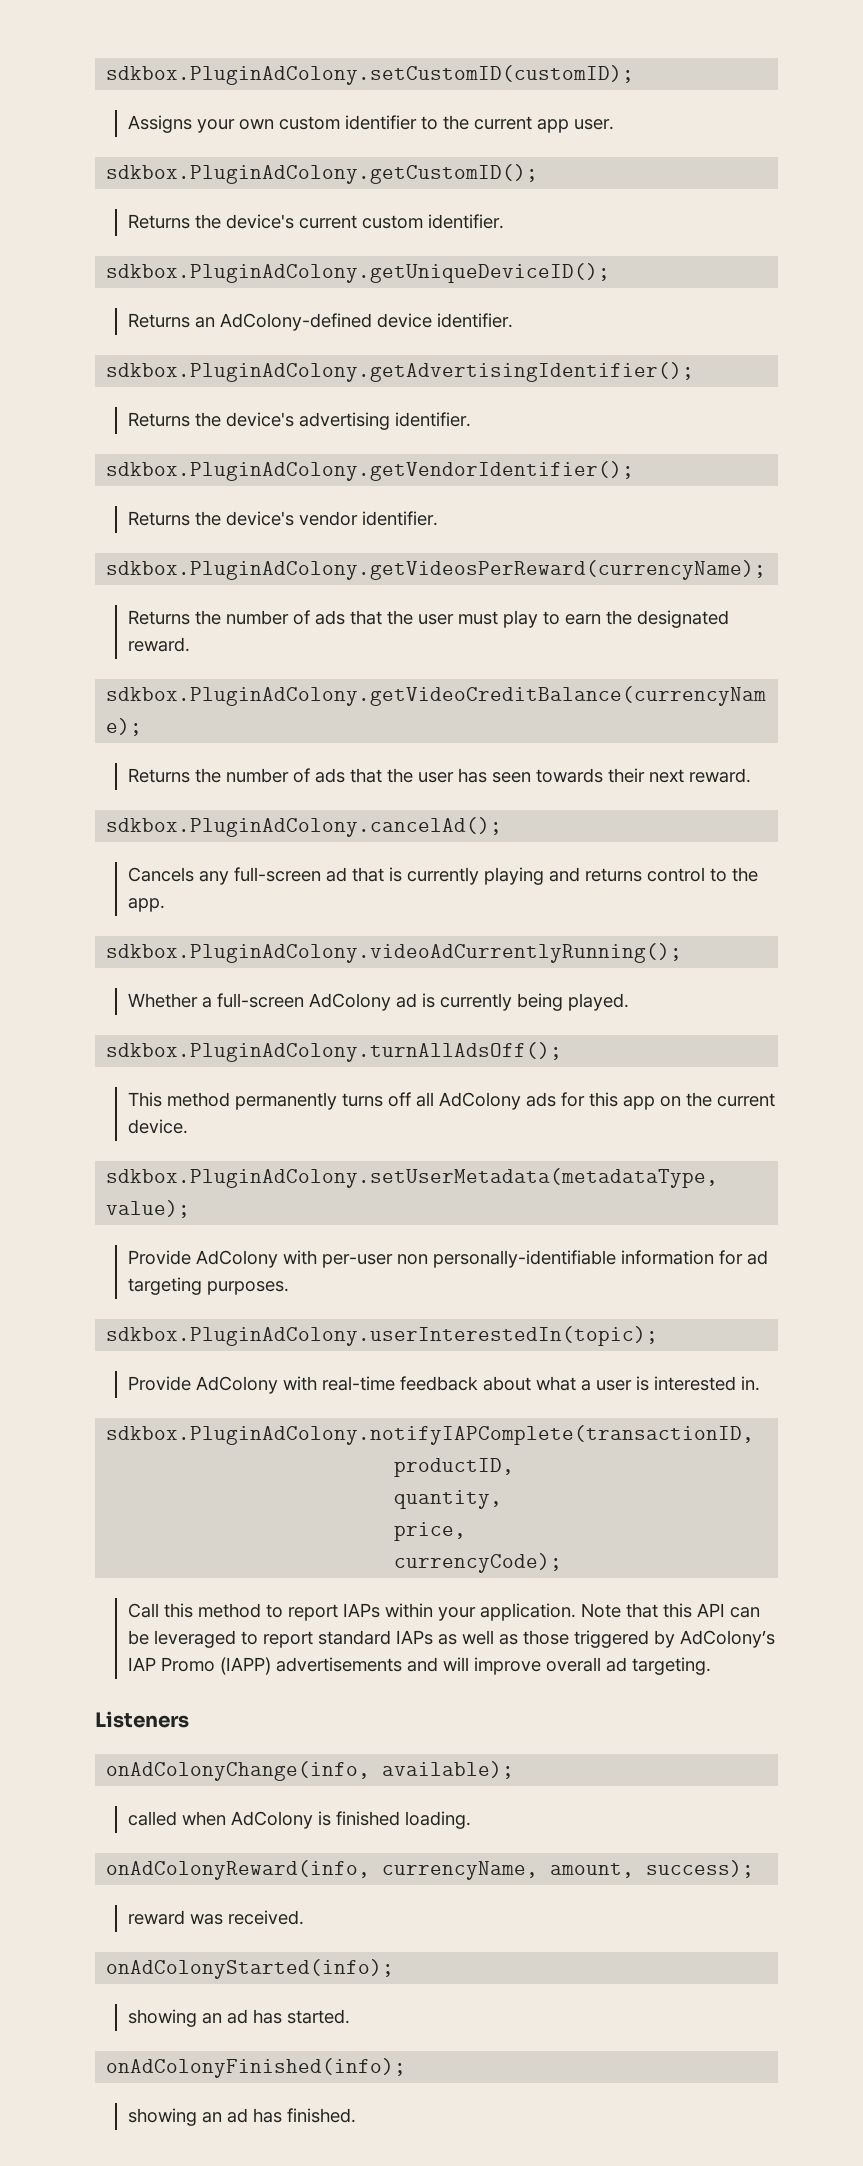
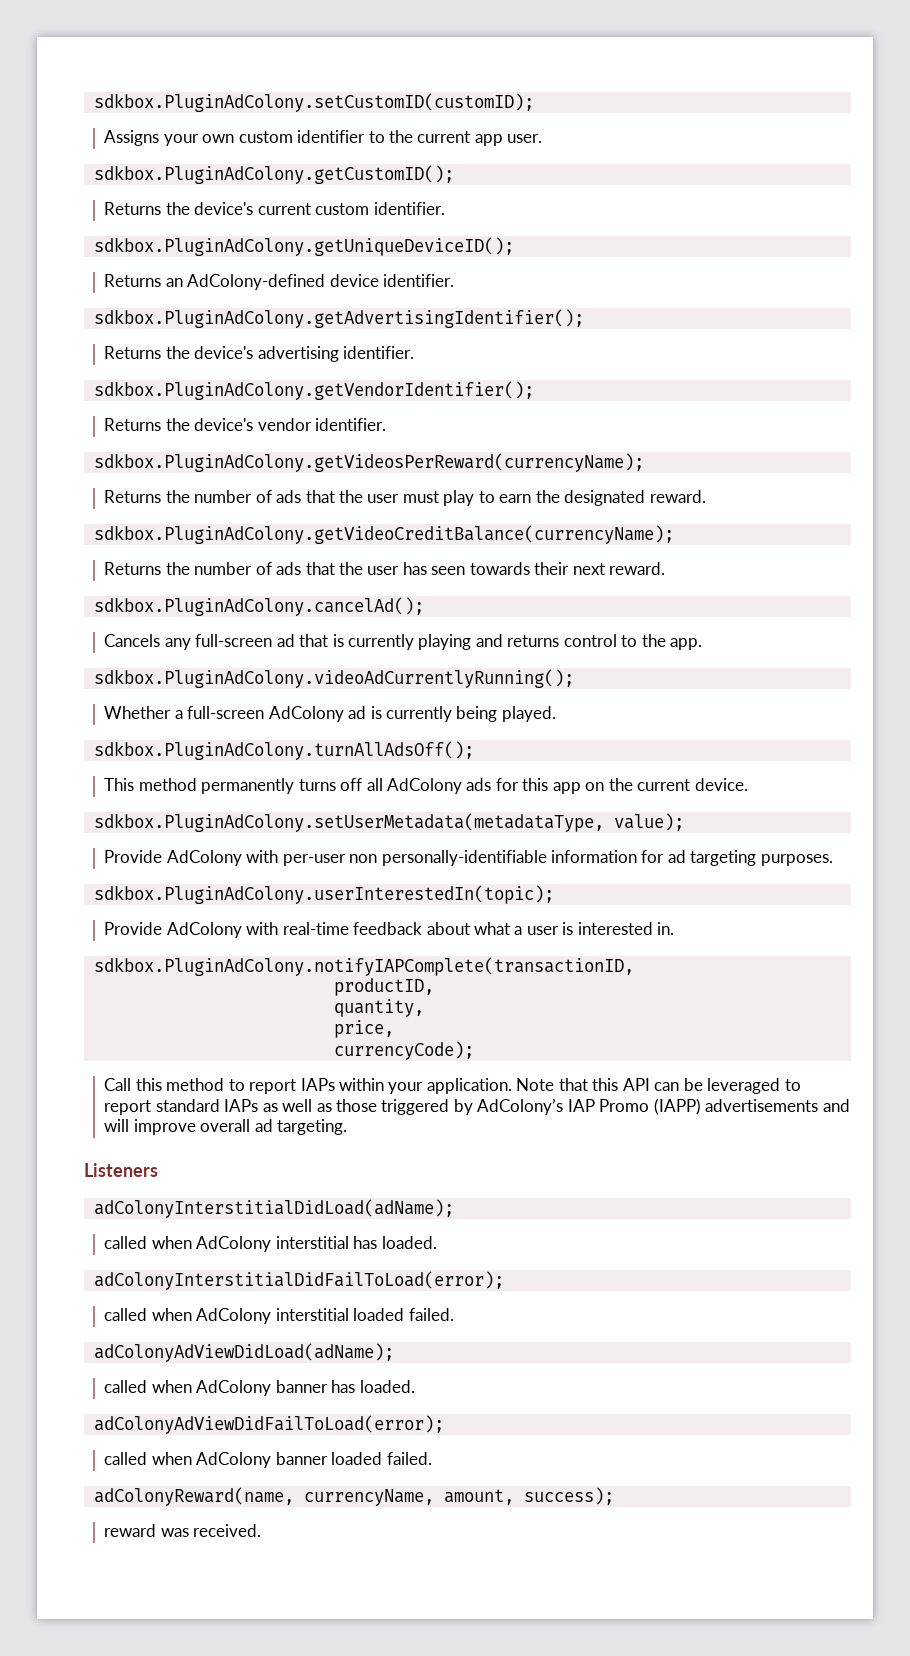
- onAdColonyChange(info, available);
- called when AdColony is finished loading.
- onAdColonyReward(info, currencyName, amount, success);
+ adColonyInterstitialDidLoad(adName);
+ called when AdColony interstitial has loaded.
+ adColonyInterstitialDidFailToLoad(error);
+ called when AdColony interstitial loaded failed.
+ adColonyAdViewDidLoad(adName);
+ called when AdColony banner has loaded.
+ adColonyAdViewDidFailToLoad(error);
+ called when AdColony banner loaded failed.
+ adColonyReward(name, currencyName, amount, success);
- onAdColonyStarted(info);
- showing an ad has started.
- onAdColonyFinished(info);
- showing an ad has finished.

